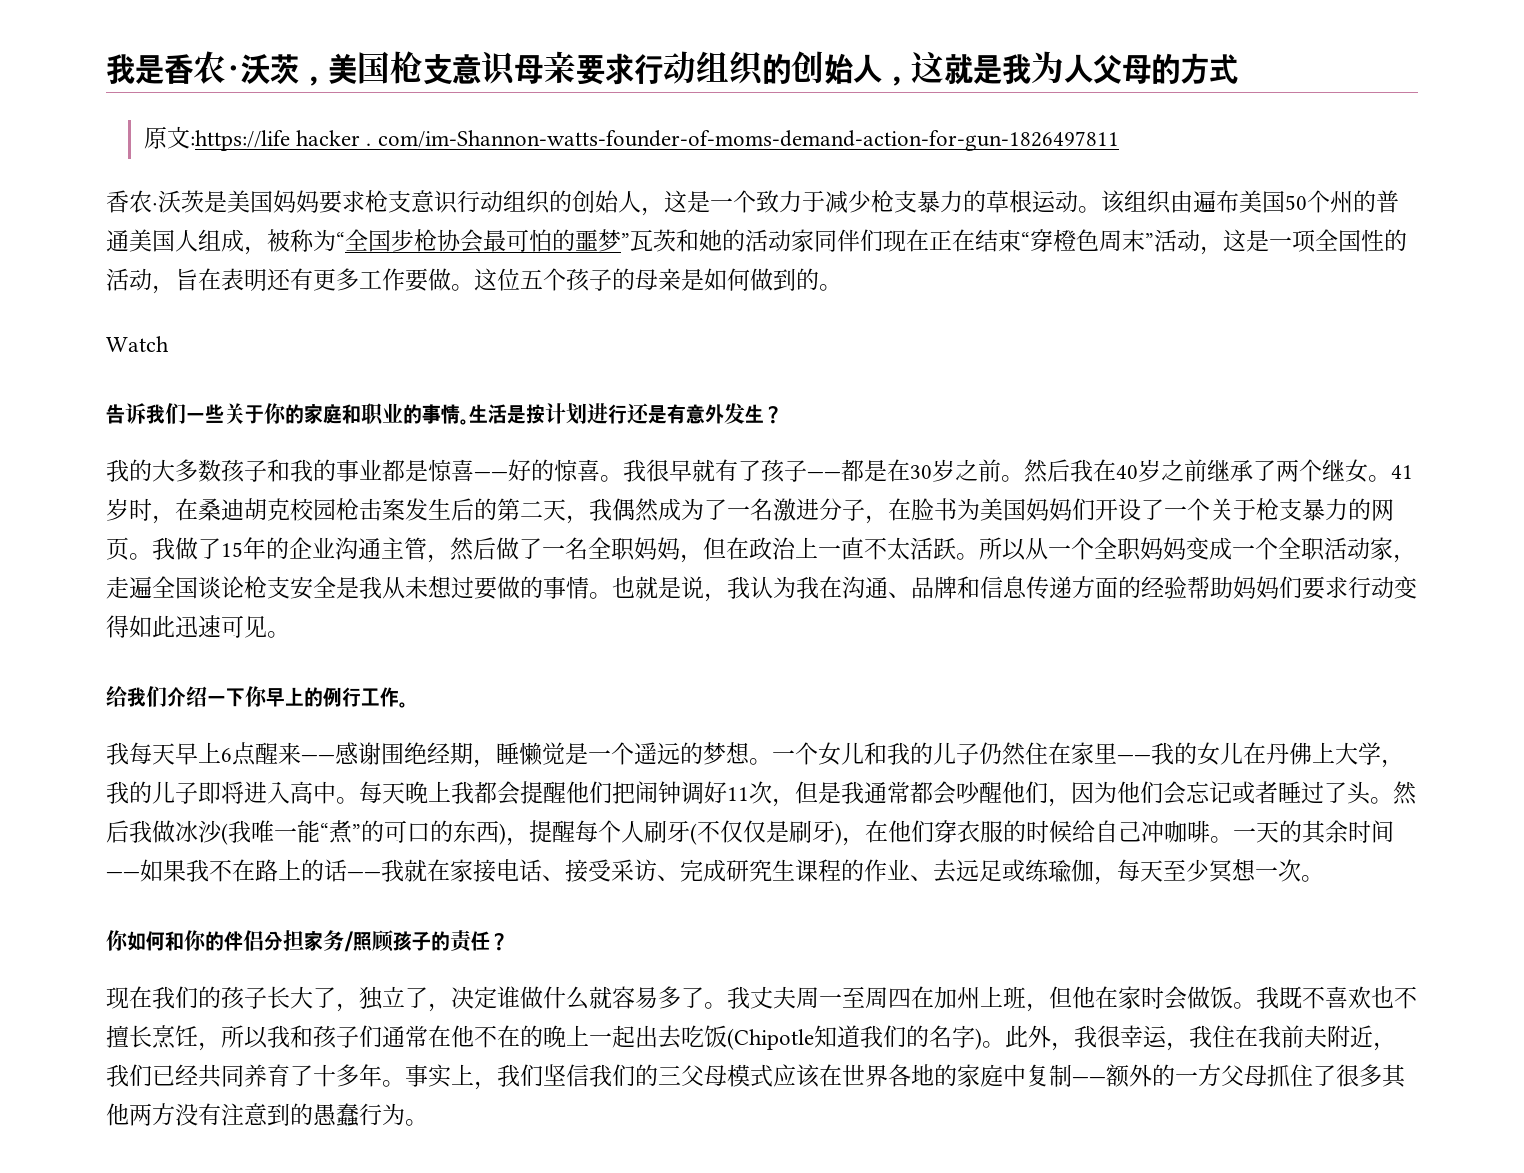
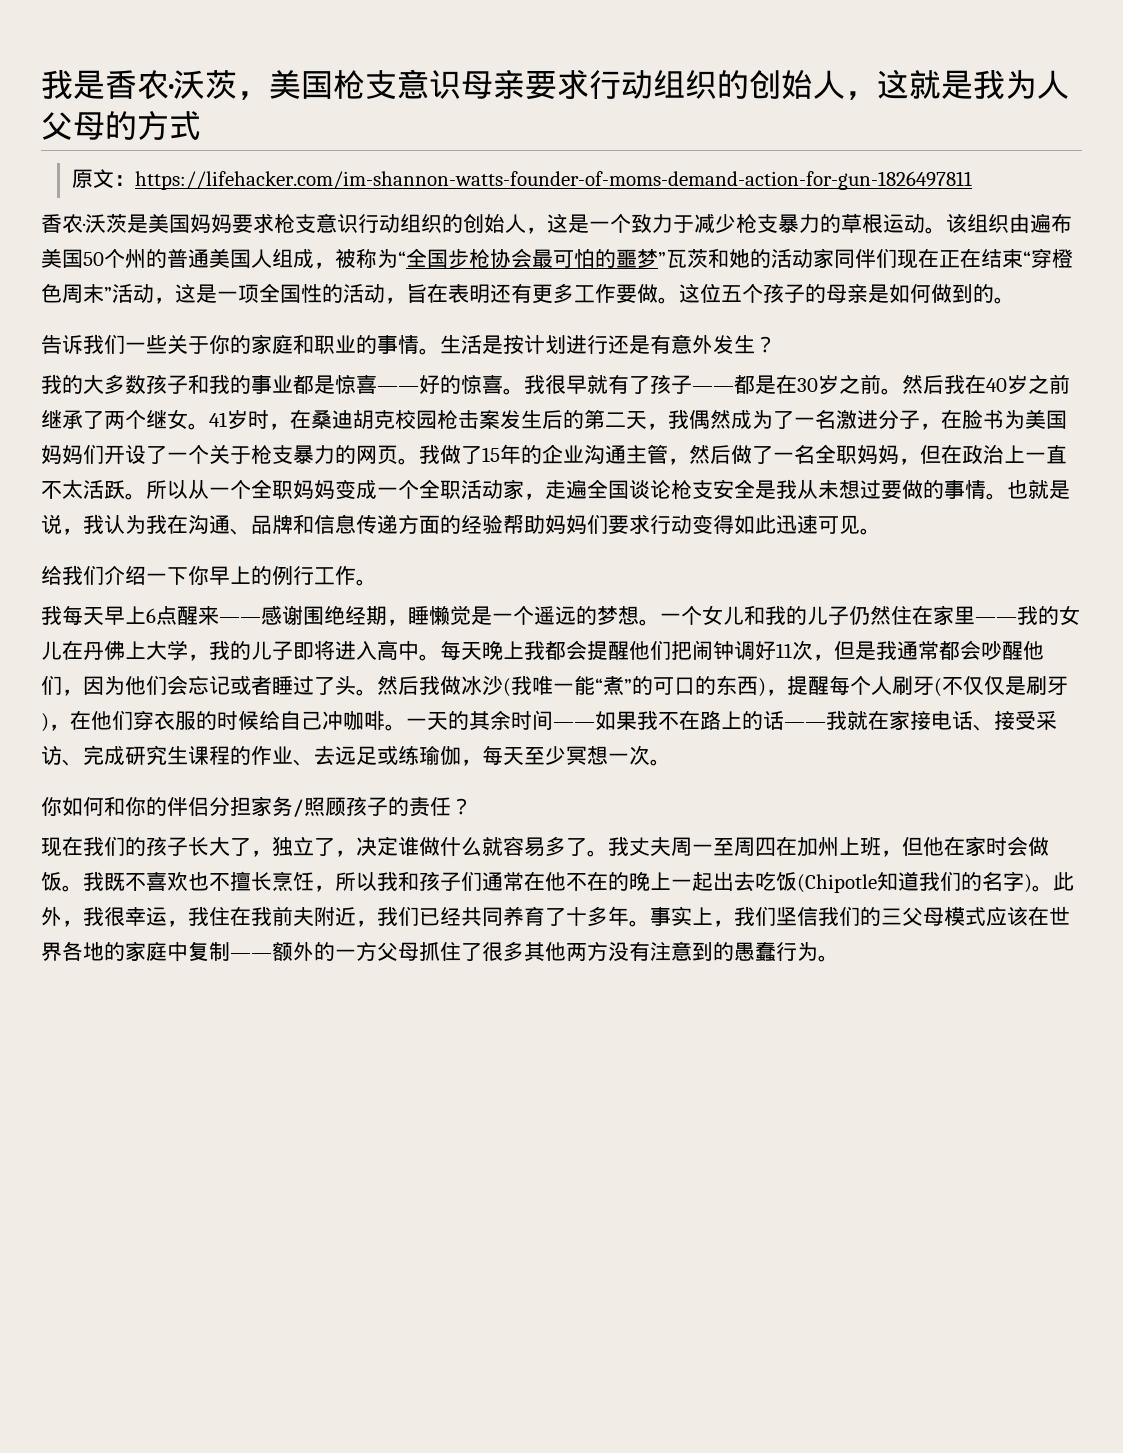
- 原文:https://life hacker . com/im-Shannon-watts-founder-of-moms-demand-action-for-gun-1826497811
+ 原文：https://lifehacker.com/im-shannon-watts-founder-of-moms-demand-action-for-gun-1826497811
- Watch

